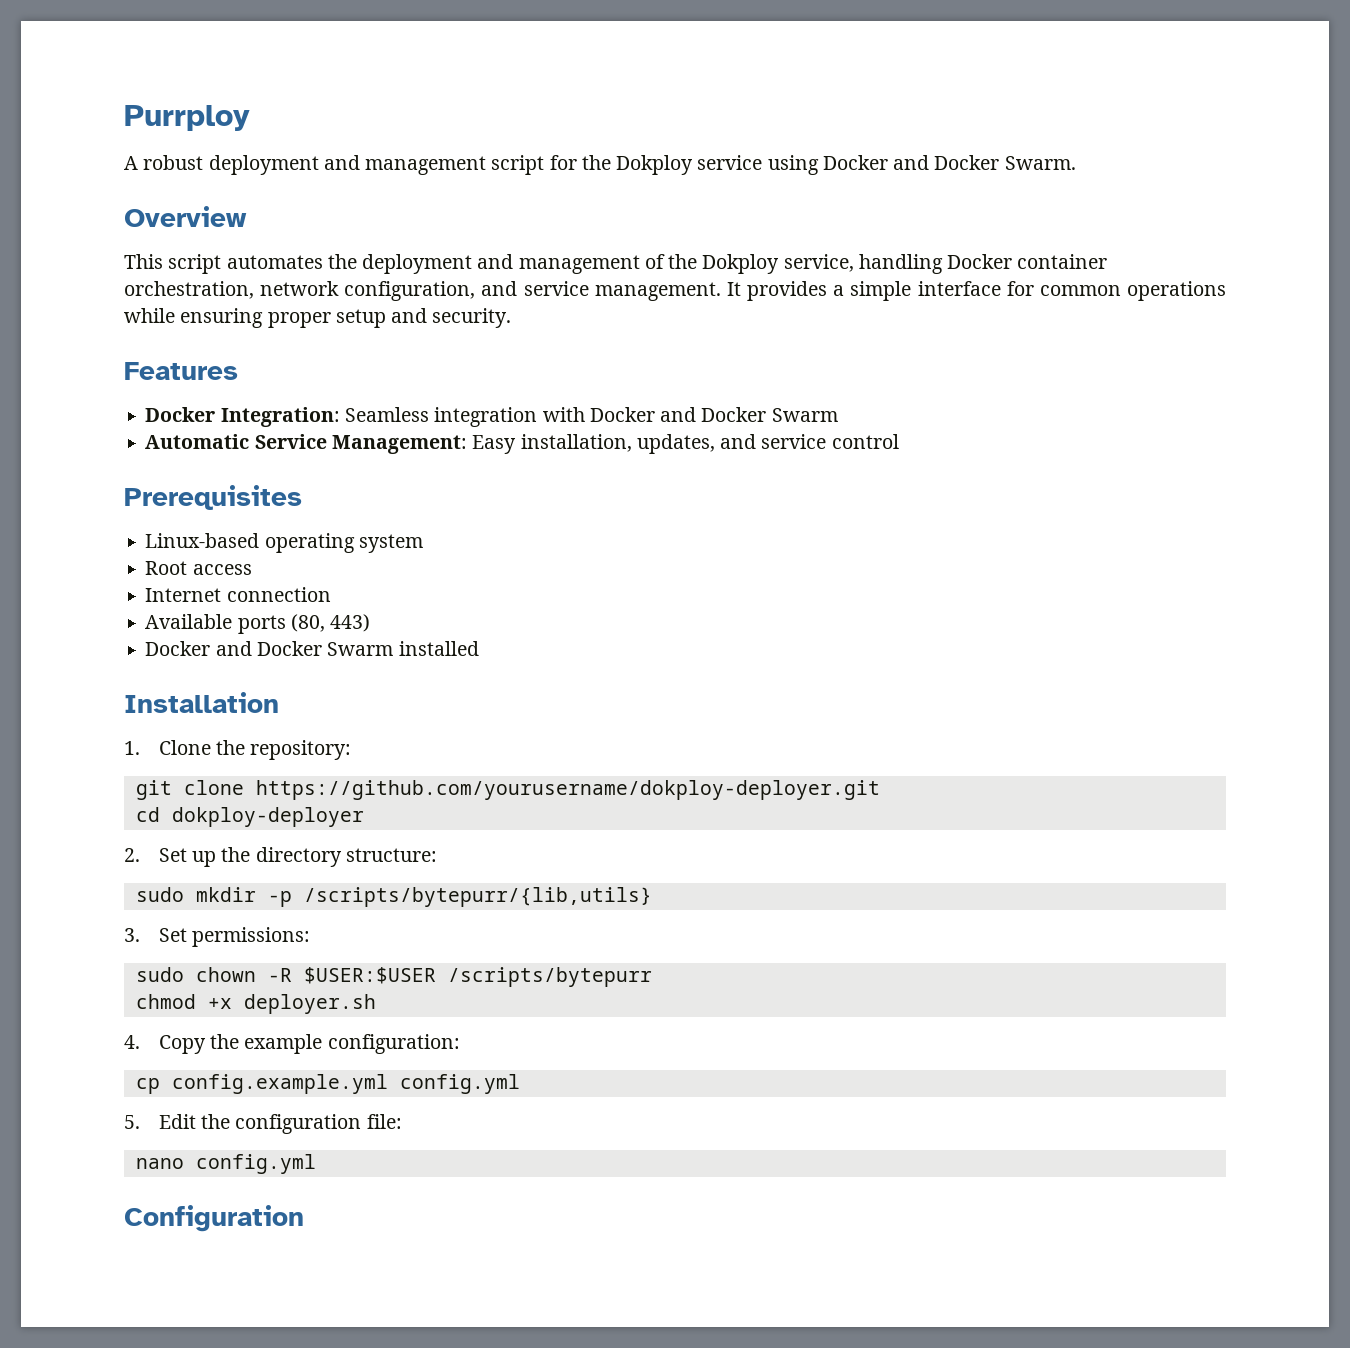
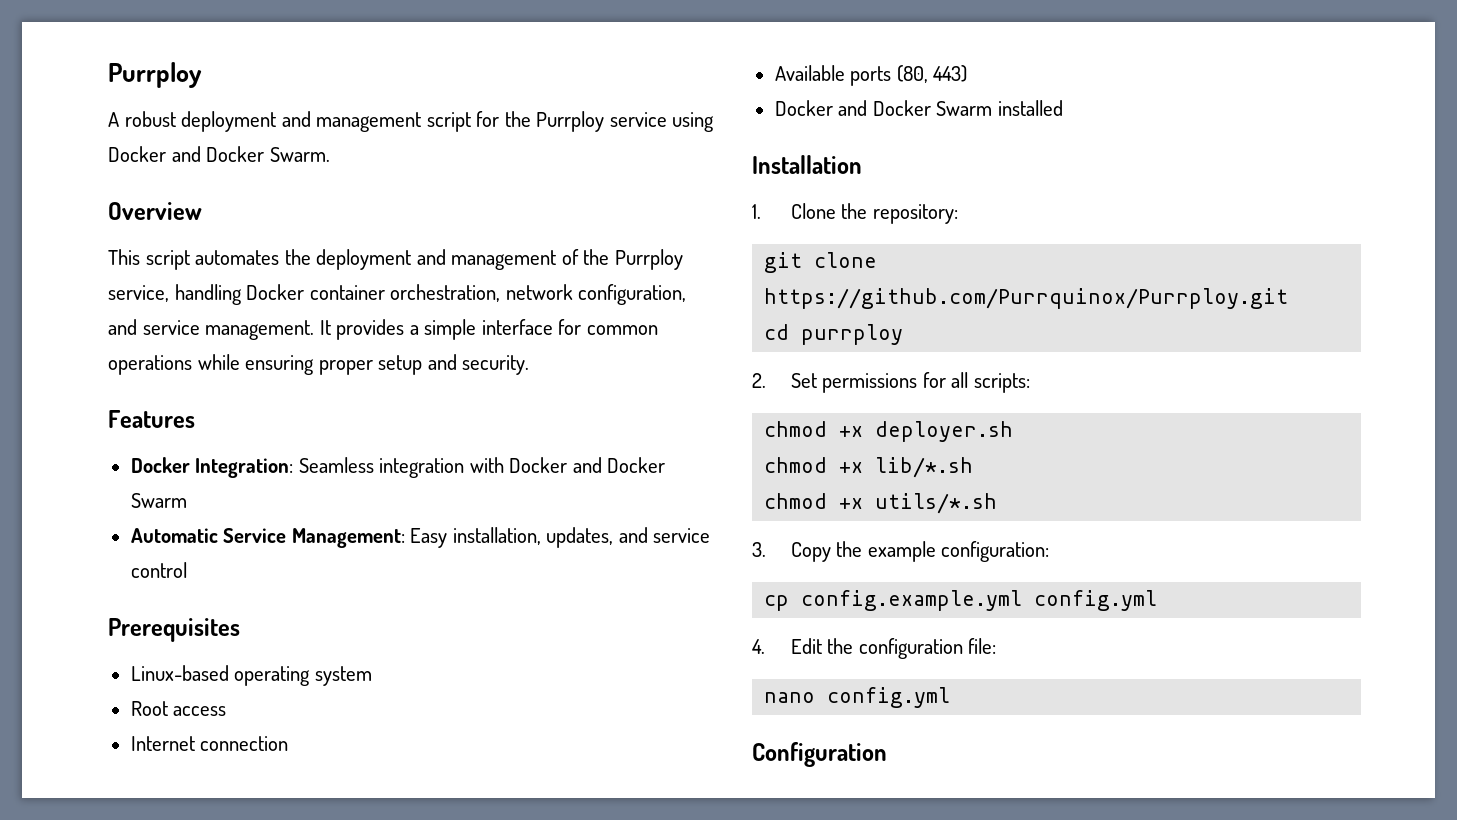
- A robust deployment and management script for the Dokploy service using Docker and Docker Swarm.
+ A robust deployment and management script for the Purrploy service using Docker and Docker Swarm.
- This script automates the deployment and management of the Dokploy service, handling Docker container orchestration, network configuration, and service management.
+ This script automates the deployment and management of the Purrploy service, handling Docker container orchestration, network configuration, and service management.
- git clone https://github.com/yourusername/dokploy-deployer.git
+ git clone https://github.com/Purrquinox/Purrploy.git
- cd dokploy-deployer
+ cd purrploy
- 2. Set up the directory structure:
- sudo mkdir -p /scripts/bytepurr/{lib,utils}
- 3. Set permissions:
- sudo chown -R $USER:$USER /scripts/bytepurr
+ 2. Set permissions for all scripts:
  chmod +x deployer.sh
- 4. Copy the example configuration:
+ chmod +x lib/*.sh
+ chmod +x utils/*.sh
+ 3. Copy the example configuration:
- 5. Edit the configuration file:
+ 4. Edit the configuration file:

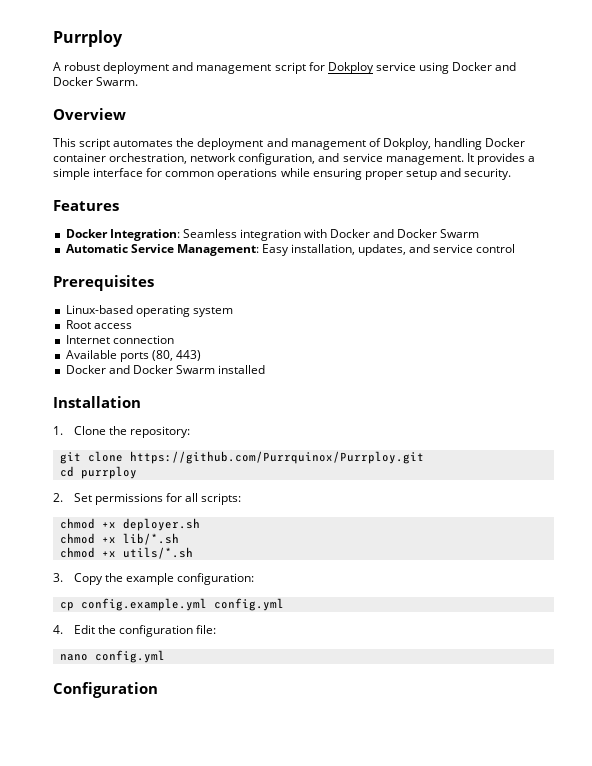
- A robust deployment and management script for the Purrploy service using Docker and Docker Swarm.
+ A robust deployment and management script for Dokploy service using Docker and Docker Swarm.
- This script automates the deployment and management of the Purrploy service, handling Docker container orchestration, network configuration, and service management.
+ This script automates the deployment and management of Dokploy, handling Docker container orchestration, network configuration, and service management.

